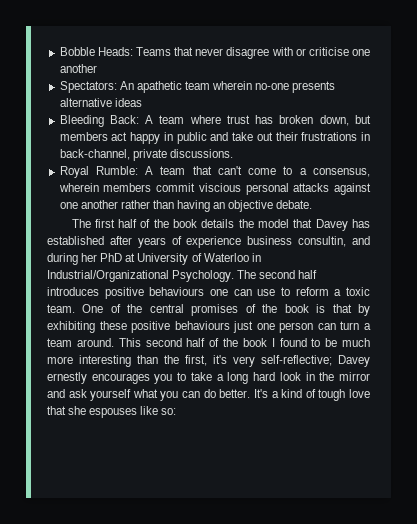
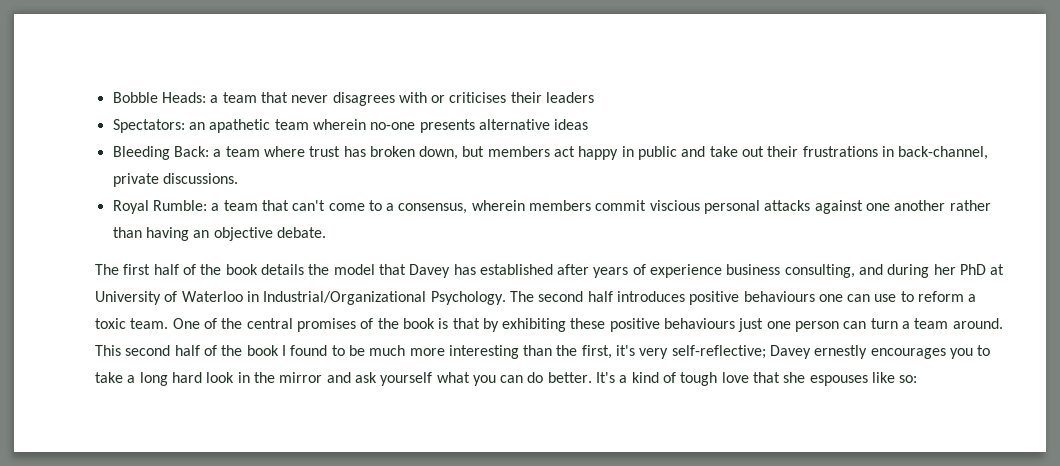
- Bobble Heads: Teams that never disagree with or criticise one another
+ Bobble Heads: a team that never disagrees with or criticises their leaders
- Spectators: An apathetic team wherein no-one presents alternative ideas
+ Spectators: an apathetic team wherein no-one presents alternative ideas
- Bleeding Back: A team where trust has broken down, but members act happy in public and take out their frustrations in back-channel, private discussions.
+ Bleeding Back: a team where trust has broken down, but members act happy in public and take out their frustrations in back-channel, private discussions.
- Royal Rumble: A team that can't come to a consensus, wherein members commit viscious personal attacks against one another rather than having an objective debate.
+ Royal Rumble: a team that can't come to a consensus, wherein members commit viscious personal attacks against one another rather than having an objective debate.
- The first half of the book details the model that Davey has established after years of experience business consultin, and during her PhD at University of Waterloo in Industrial/Organizational Psychology.
+ The first half of the book details the model that Davey has established after years of experience business consulting, and during her PhD at University of Waterloo in Industrial/Organizational Psychology.

